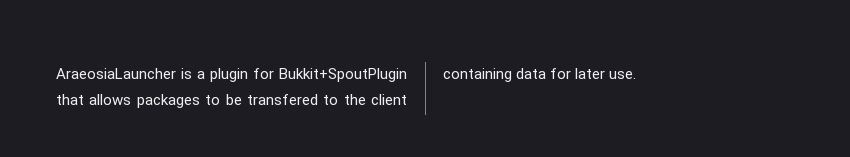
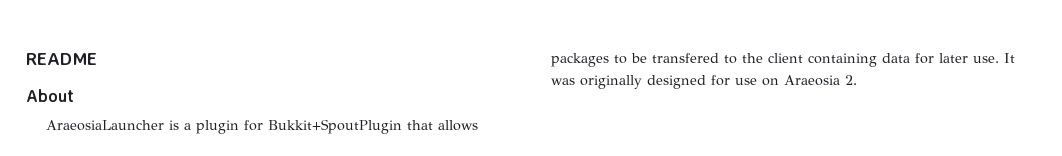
+ README
+ About
+ It was originally designed for use on Araeosia 2.

